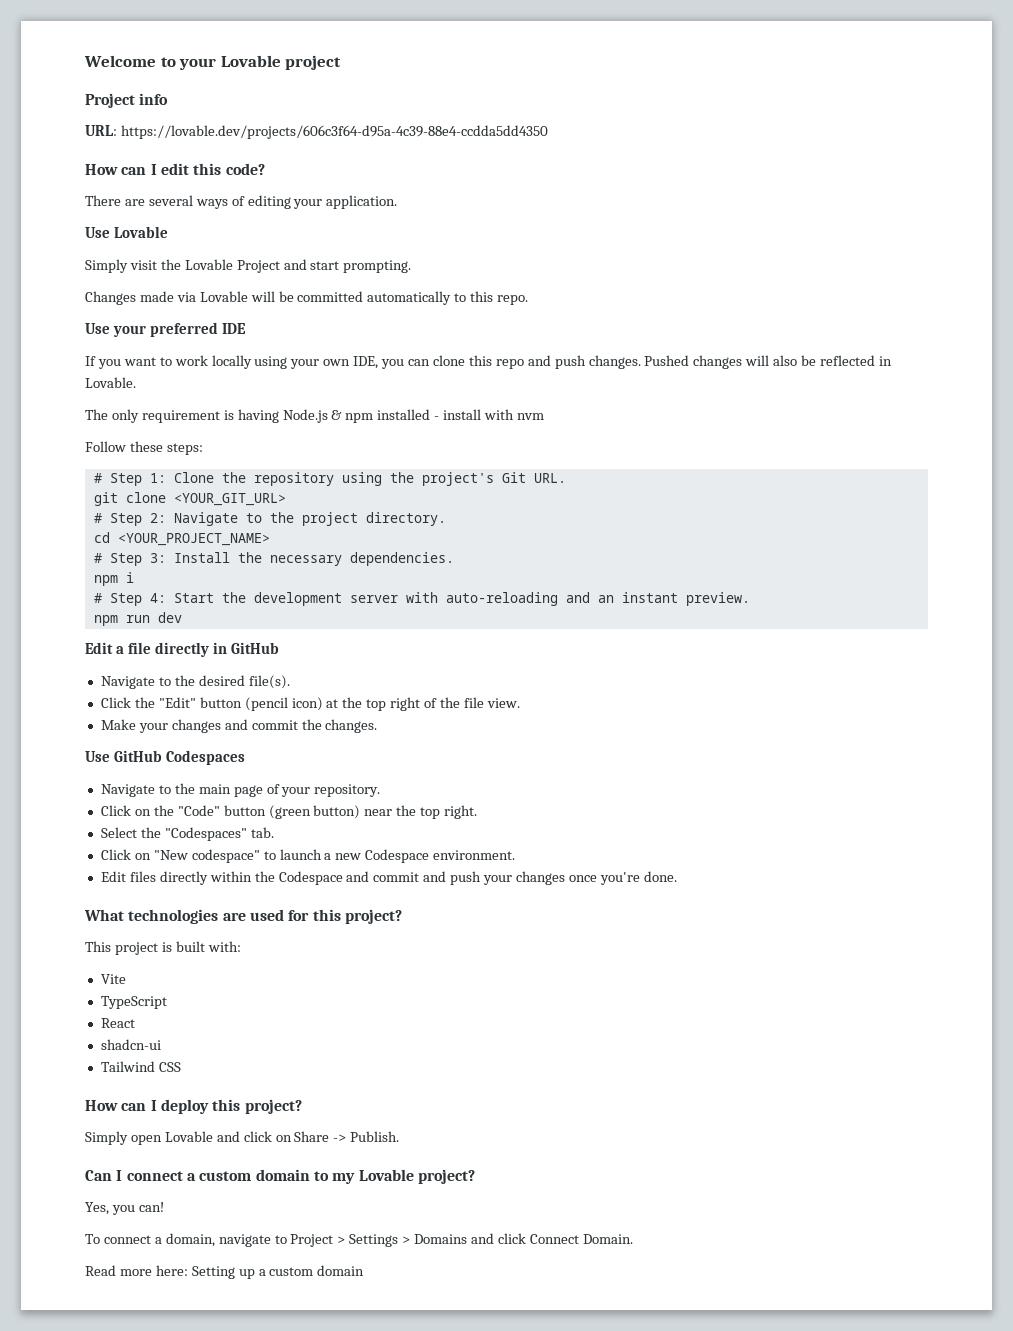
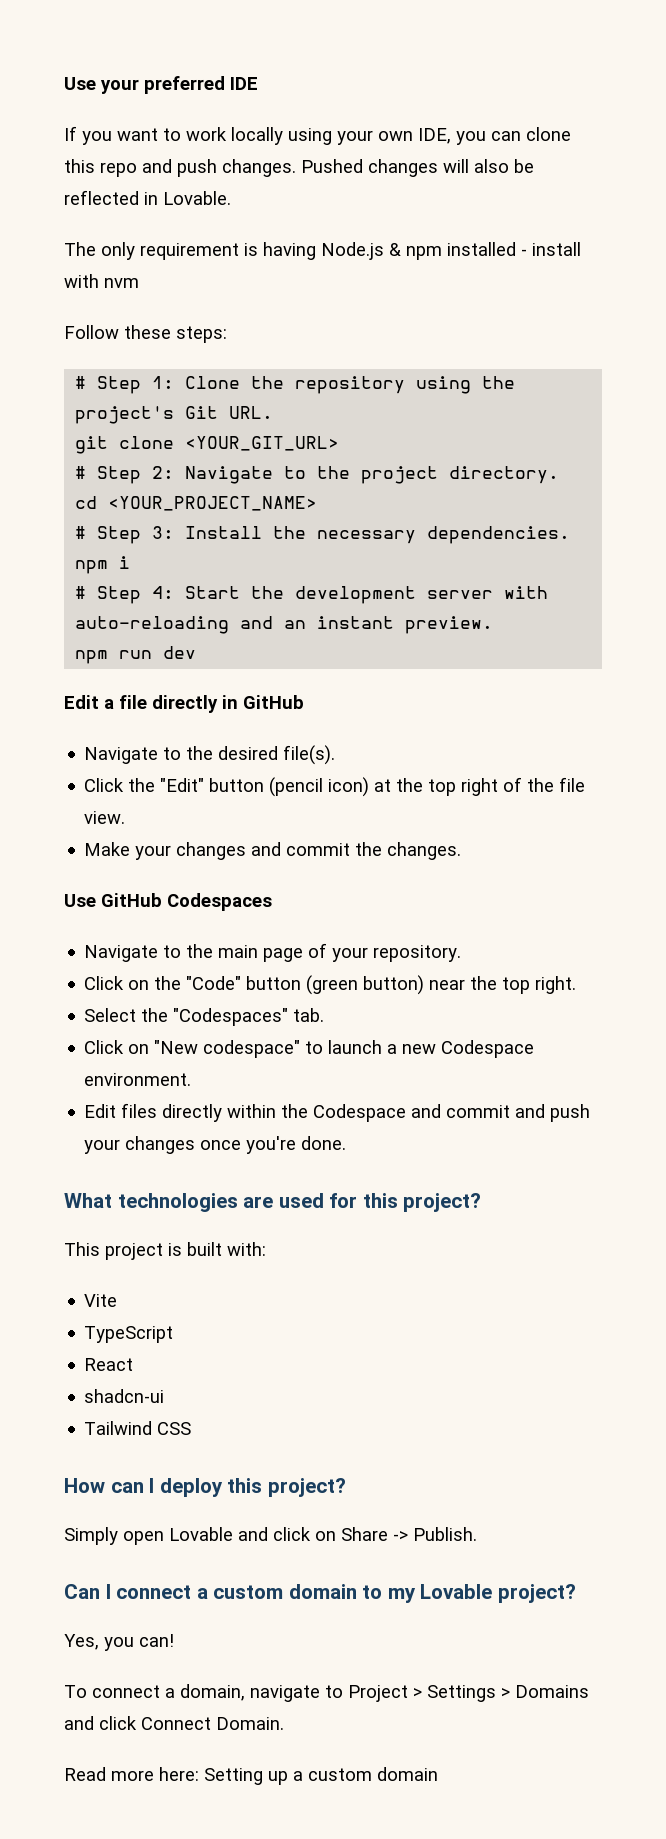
- Welcome to your Lovable project
- Project info
- URL: https://lovable.dev/projects/606c3f64-d95a-4c39-88e4-ccdda5dd4350
- How can I edit this code?
- There are several ways of editing your application.
- Use Lovable
- Simply visit the Lovable Project and start prompting.
- Changes made via Lovable will be committed automatically to this repo.

